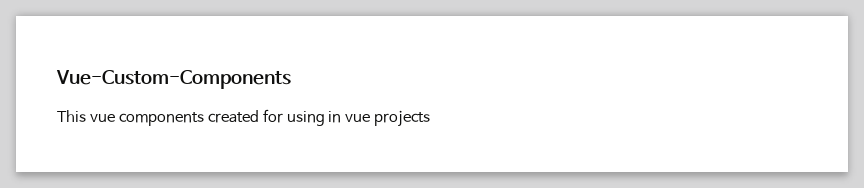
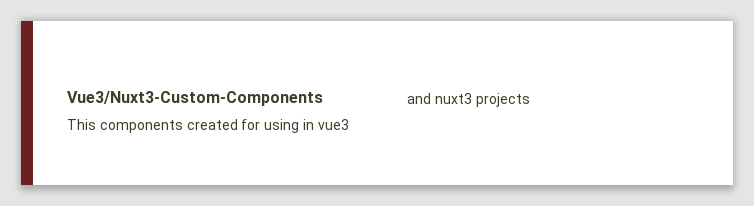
- Vue-Custom-Components
+ Vue3/Nuxt3-Custom-Components
- This vue components created for using in vue projects
+ This components created for using in vue3 and nuxt3 projects

